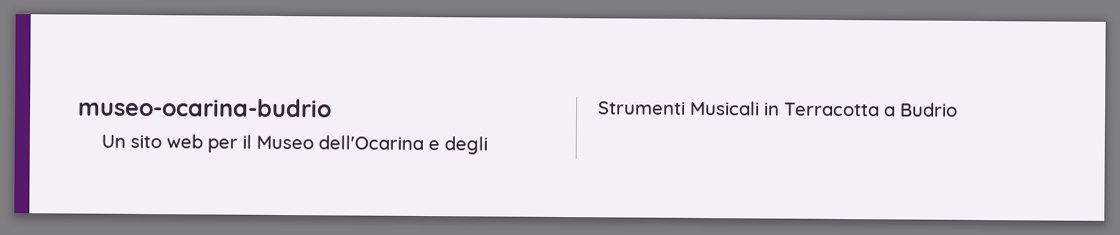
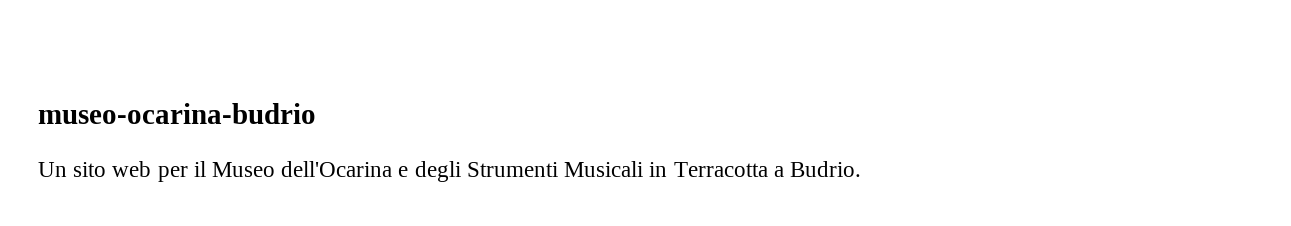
- Un sito web per il Museo dell'Ocarina e degli Strumenti Musicali in Terracotta a Budrio
+ Un sito web per il Museo dell'Ocarina e degli Strumenti Musicali in Terracotta a Budrio.

